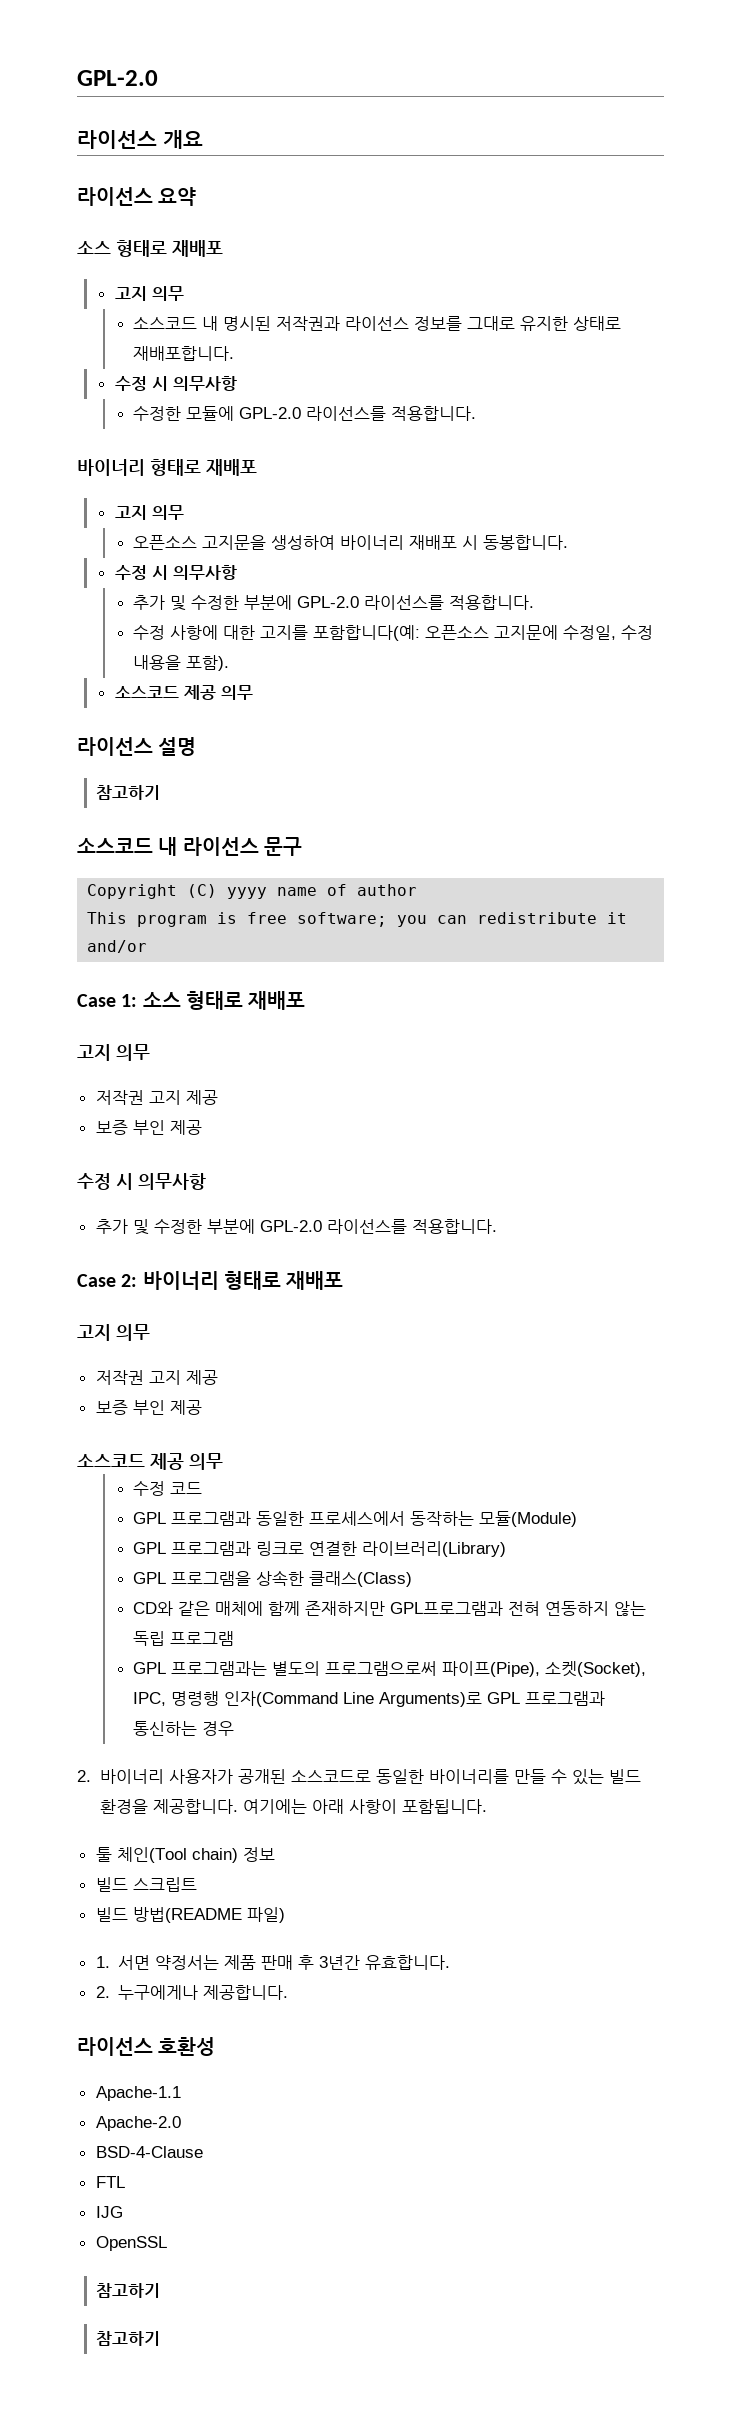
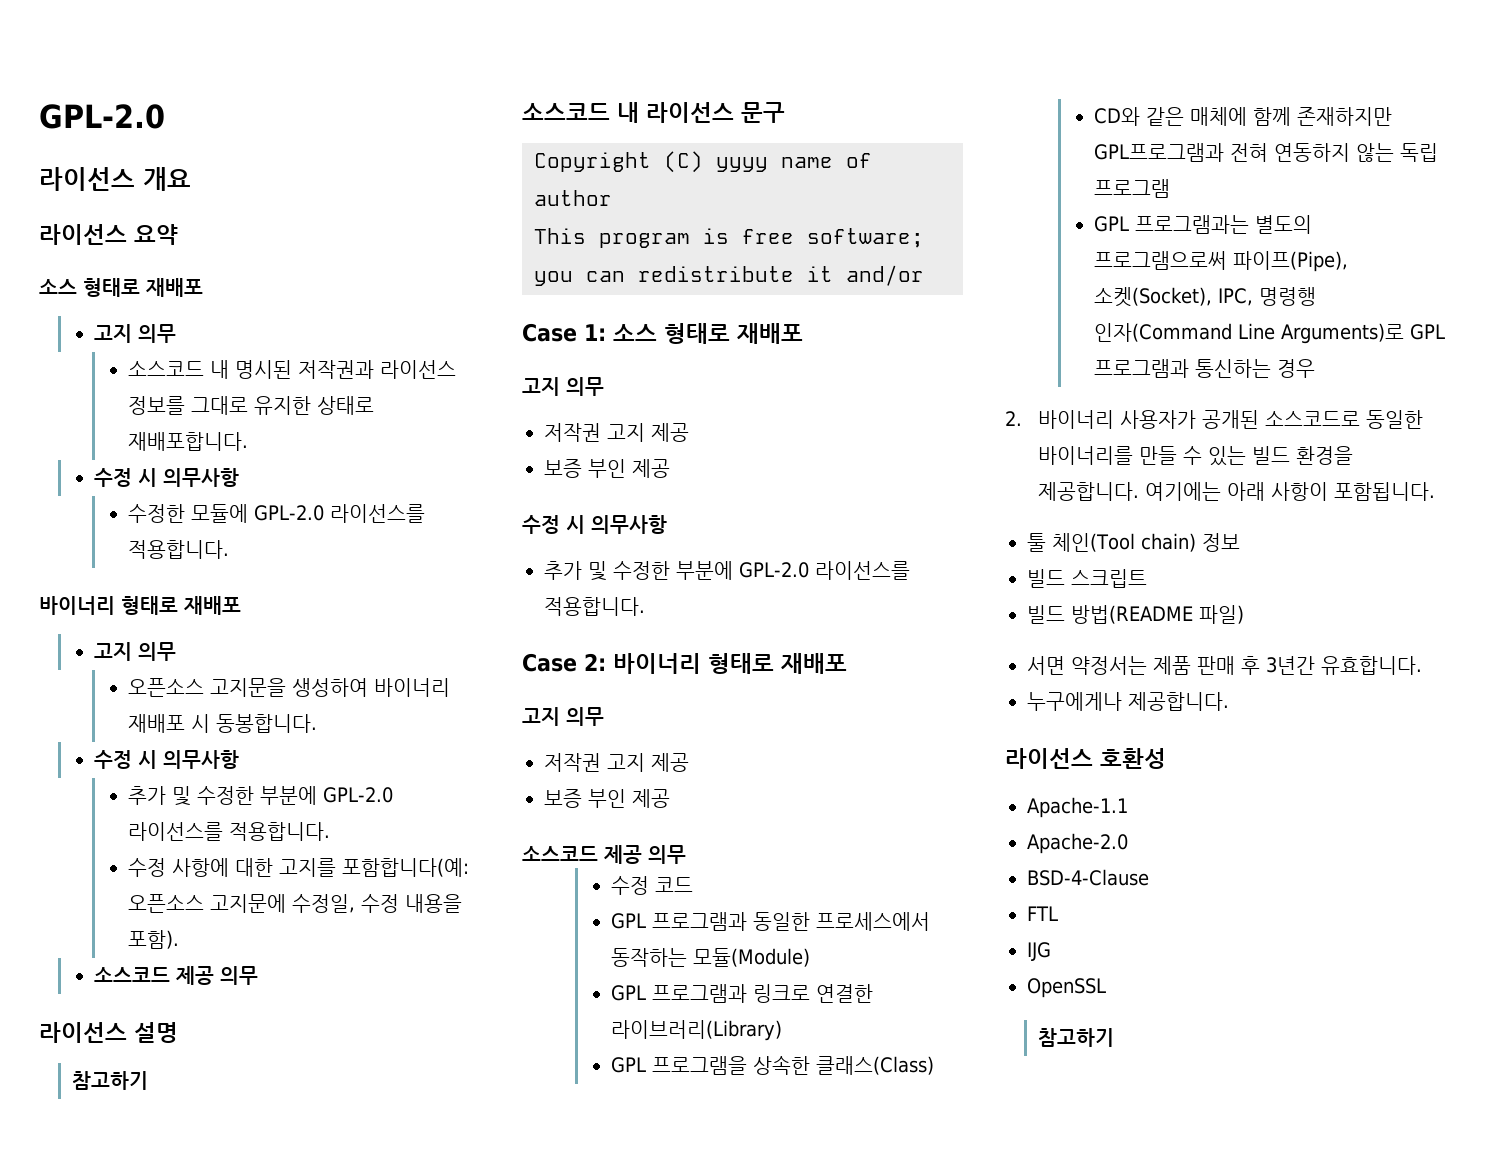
- 1. 서면 약정서는 제품 판매 후 3년간 유효합니다.
+ 서면 약정서는 제품 판매 후 3년간 유효합니다.
- 2. 누구에게나 제공합니다.
+ 누구에게나 제공합니다.
  OpenSSL
- 참고하기

